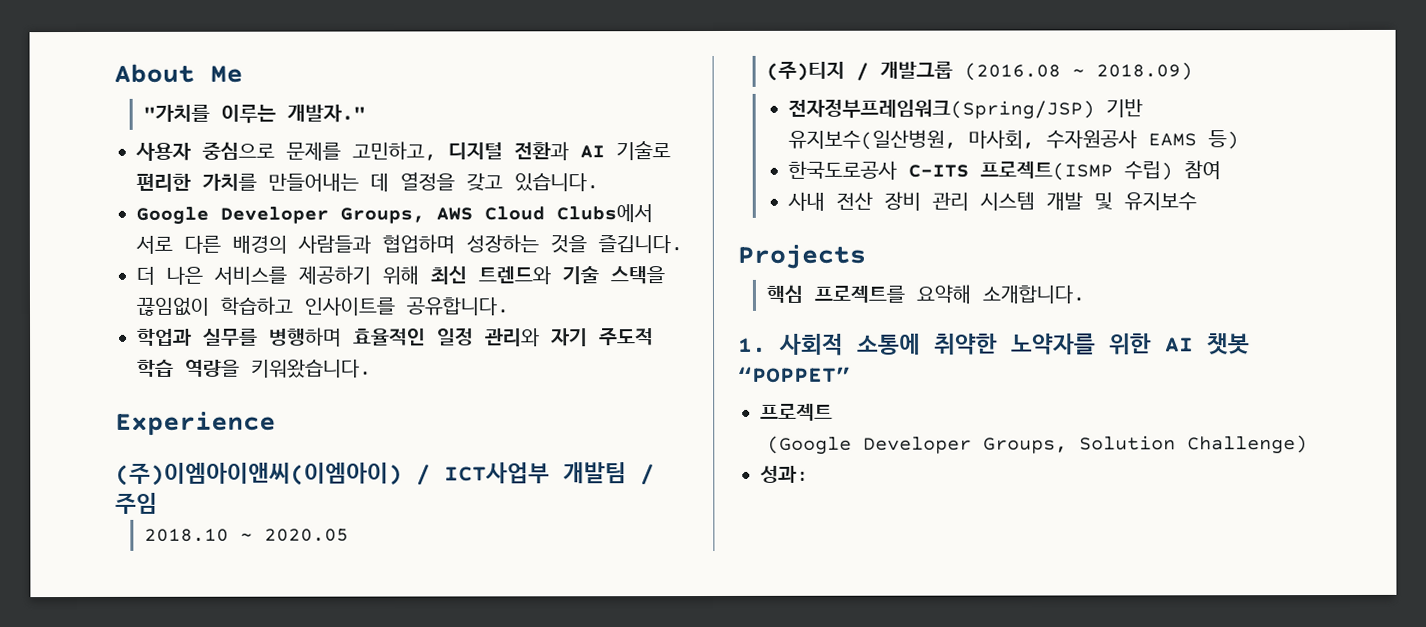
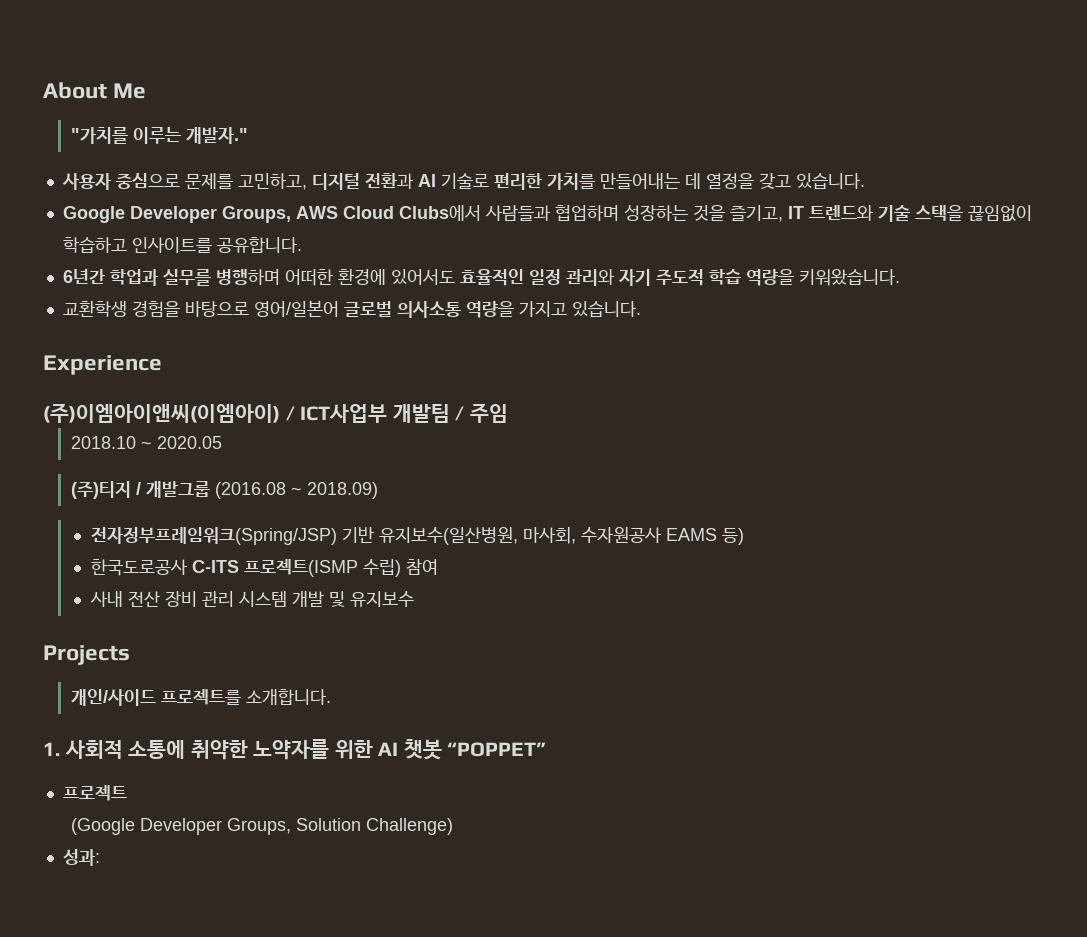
- Google Developer Groups, AWS Cloud Clubs에서 서로 다른 배경의 사람들과 협업하며 성장하는 것을 즐깁니다.
- 더 나은 서비스를 제공하기 위해 최신 트렌드와 기술 스택을 끊임없이 학습하고 인사이트를 공유합니다.
+ Google Developer Groups, AWS Cloud Clubs에서 사람들과 협업하며 성장하는 것을 즐기고, IT 트렌드와 기술 스택을 끊임없이 학습하고 인사이트를 공유합니다.
- 학업과 실무를 병행하며 효율적인 일정 관리와 자기 주도적 학습 역량을 키워왔습니다.
+ 6년간 학업과 실무를 병행하며 어떠한 환경에 있어서도 효율적인 일정 관리와 자기 주도적 학습 역량을 키워왔습니다.
+ 교환학생 경험을 바탕으로 영어/일본어 글로벌 의사소통 역량을 가지고 있습니다.
- 핵심 프로젝트를 요약해 소개합니다.
+ 개인/사이드 프로젝트를 소개합니다.

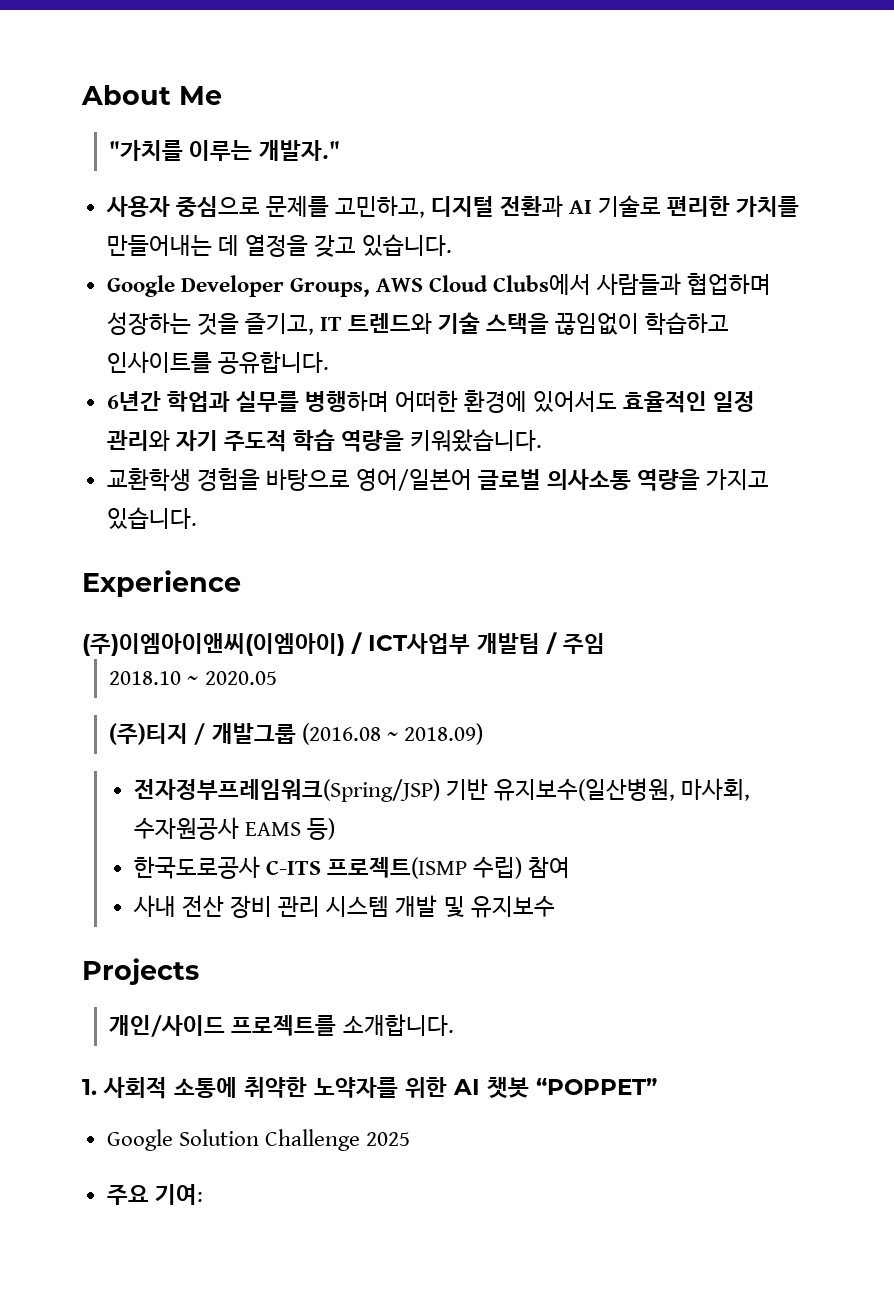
- 프로젝트
- (Google Developer Groups, Solution Challenge)
- 성과:
+ Google Solution Challenge 2025
+ 주요 기여:

